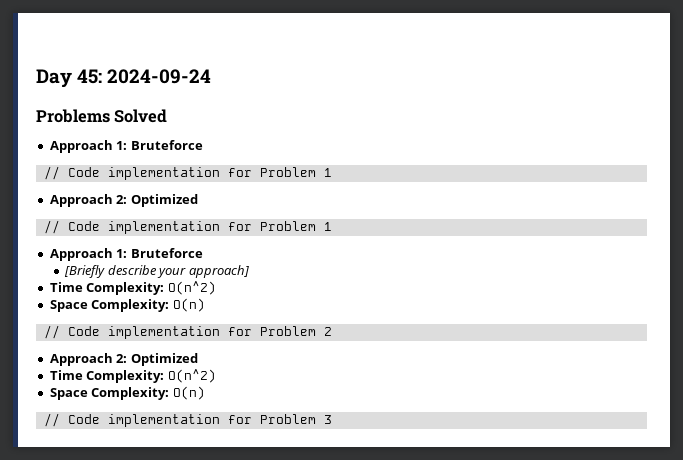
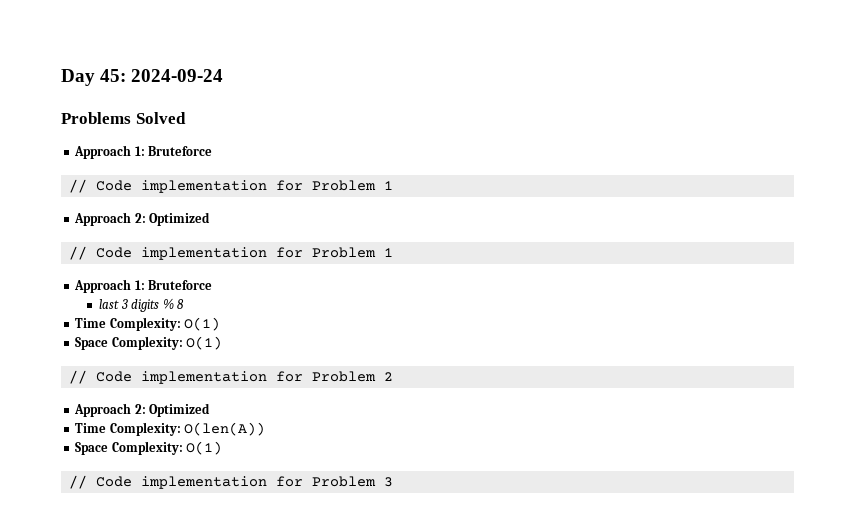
- [Briefly describe your approach]
- Time Complexity: O(n^2)
- Space Complexity: O(n)
+ last 3 digits % 8
+ Time Complexity: O(1)
+ Space Complexity: O(1)
  // Code implementation for Problem 2
  Approach 2: Optimized
- Time Complexity: O(n^2)
- Space Complexity: O(n)
+ Time Complexity: O(len(A))
+ Space Complexity: O(1)

